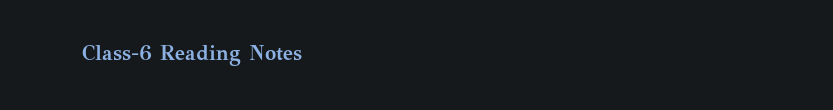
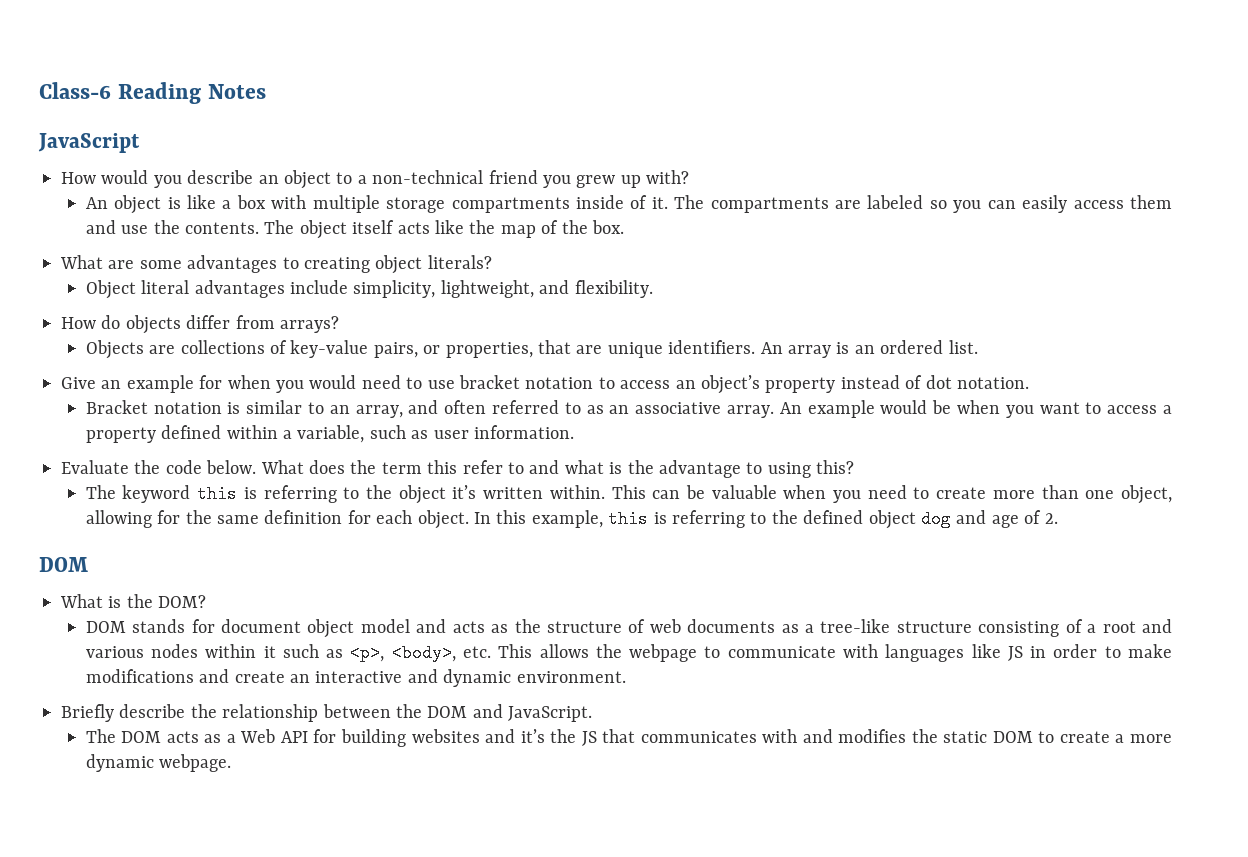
+ JavaScript
+ How would you describe an object to a non-technical friend you grew up with?
+ An object is like a box with multiple storage compartments inside of it. The compartments are labeled so you can easily access them and use the contents. The object itself acts like the map of the box.
+ What are some advantages to creating object literals?
+ Object literal advantages include simplicity, lightweight, and flexibility.
+ How do objects differ from arrays?
+ Objects are collections of key-value pairs, or properties, that are unique identifiers. An array is an ordered list.
+ Give an example for when you would need to use bracket notation to access an object’s property instead of dot notation.
+ Bracket notation is similar to an array, and often referred to as an associative array. An example would be when you want to access a property defined within a variable, such as user information.
+ Evaluate the code below. What does the term this refer to and what is the advantage to using this?
+ The keyword this is referring to the object it’s written within. This can be valuable when you need to create more than one object, allowing for the same definition for each object. In this example, this is referring to the defined object dog and age of 2.
+ DOM
+ What is the DOM?
+ DOM stands for document object model and acts as the structure of web documents as a tree-like structure consisting of a root and various nodes within it such as <p>, <body>, etc. This allows the webpage to communicate with languages like JS in order to make modifications and create an interactive and dynamic environment.
+ Briefly describe the relationship between the DOM and JavaScript.
+ The DOM acts as a Web API for building websites and it’s the JS that communicates with and modifies the static DOM to create a more dynamic webpage.

